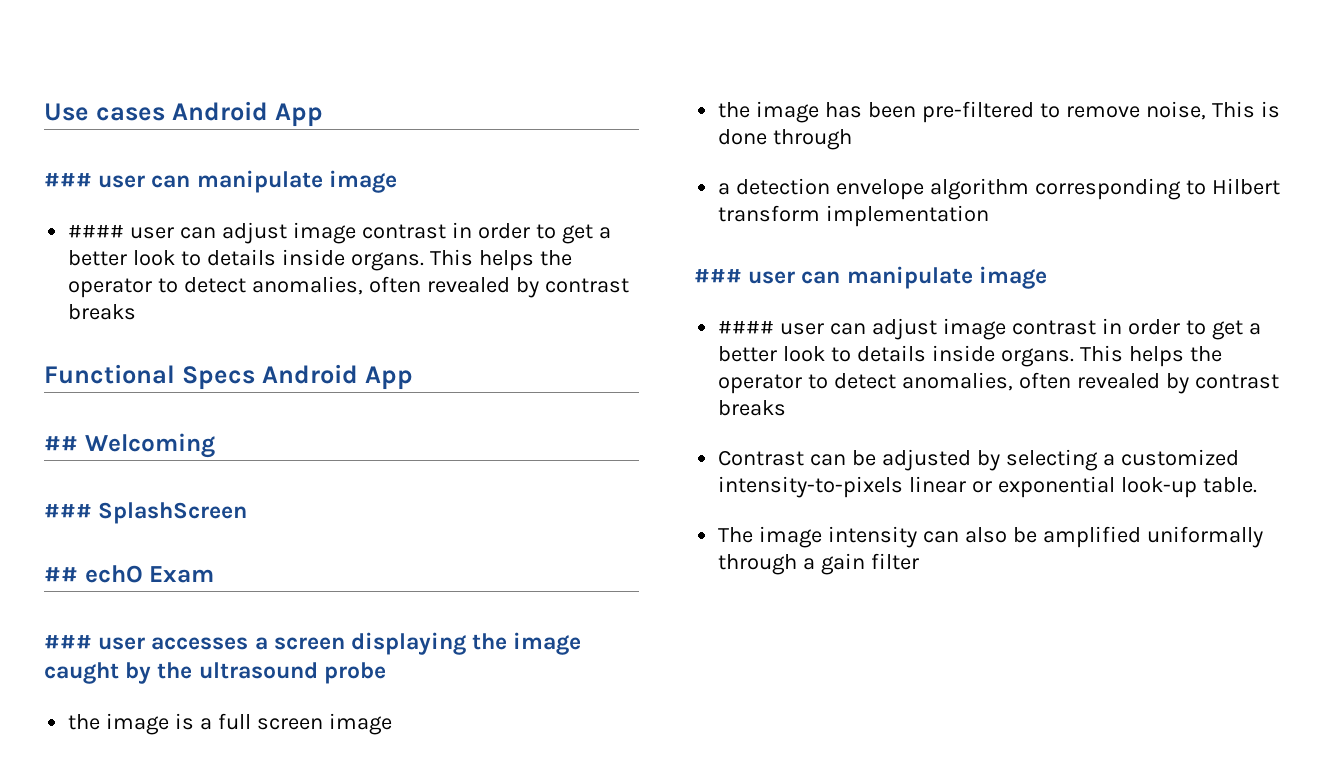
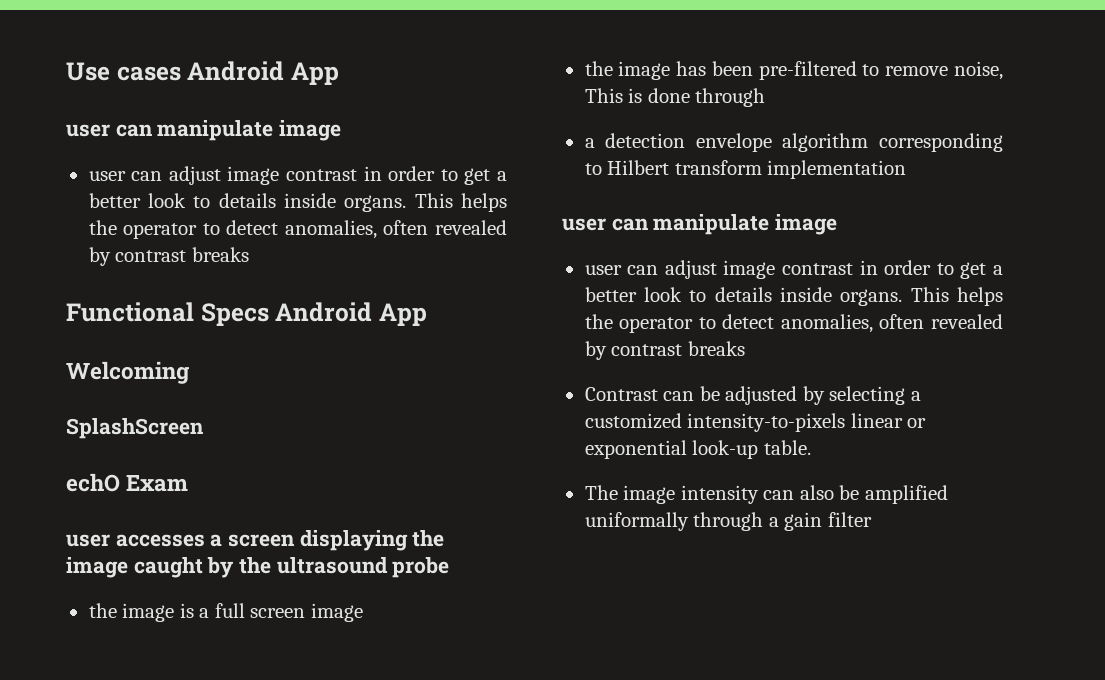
  Use cases Android App
- ### user can manipulate image
- #### user can adjust image contrast in order to get a better look to details inside organs.
+ user can manipulate image
+ user can adjust image contrast in order to get a better look to details inside organs.
- ## Welcoming
+ Welcoming
- ### SplashScreen
+ SplashScreen
- ## echO Exam
+ echO Exam
- ### user accesses a screen displaying the image caught by the ultrasound probe
+ user accesses a screen displaying the image caught by the ultrasound probe
  a detection envelope algorithm corresponding to Hilbert transform implementation
- ### user can manipulate image
- #### user can adjust image contrast in order to get a better look to details inside organs.
+ user can manipulate image
+ user can adjust image contrast in order to get a better look to details inside organs.

